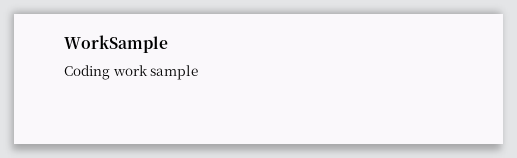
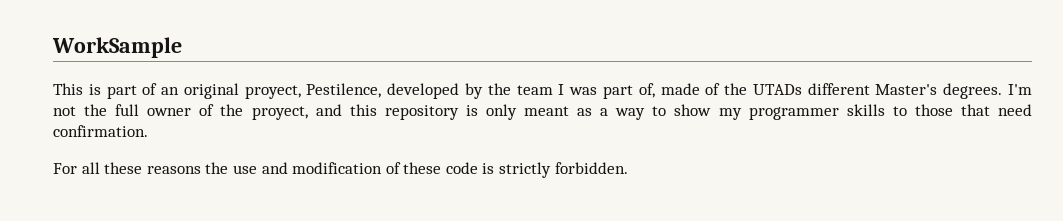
- Coding work sample
+ This is part of an original proyect, Pestilence, developed by the team I was part of, made of the UTADs different Master's degrees. I'm not the full owner of the proyect, and this repository is only meant as a way to show my programmer skills to those that need confirmation.
+ For all these reasons the use and modification of these code is strictly forbidden.

